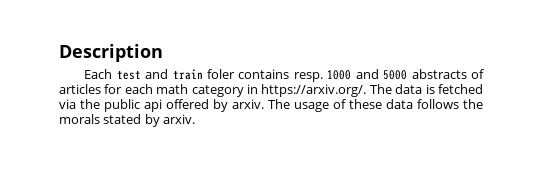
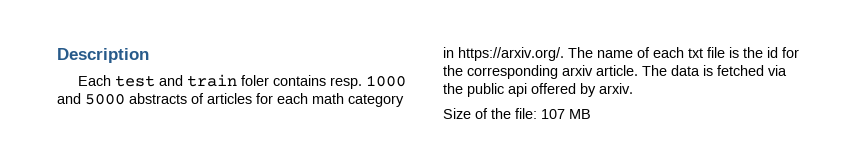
- Each test and train foler contains resp. 1000 and 5000 abstracts of articles for each math category in https://arxiv.org/. The data is fetched via the public api offered by arxiv. The usage of these data follows the morals stated by arxiv.
+ Each test and train foler contains resp. 1000 and 5000 abstracts of articles for each math category in https://arxiv.org/. The name of each txt file is the id for the corresponding arxiv article. The data is fetched via the public api offered by arxiv.
+ Size of the file: 107 MB

